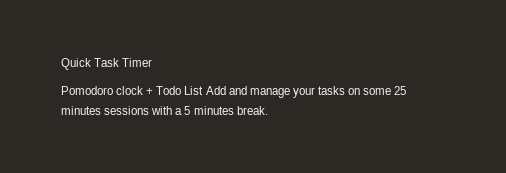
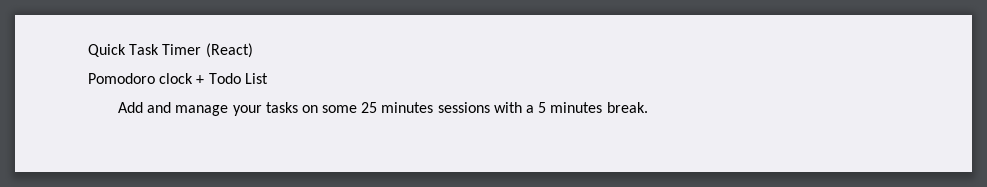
- Quick Task Timer
+ Quick Task Timer (React)
- Pomodoro clock + Todo List Add and manage your tasks on some 25 minutes sessions with a 5 minutes break.
+ Pomodoro clock + Todo List
+ Add and manage your tasks on some 25 minutes sessions with a 5 minutes break.

